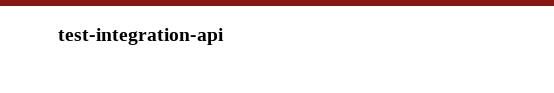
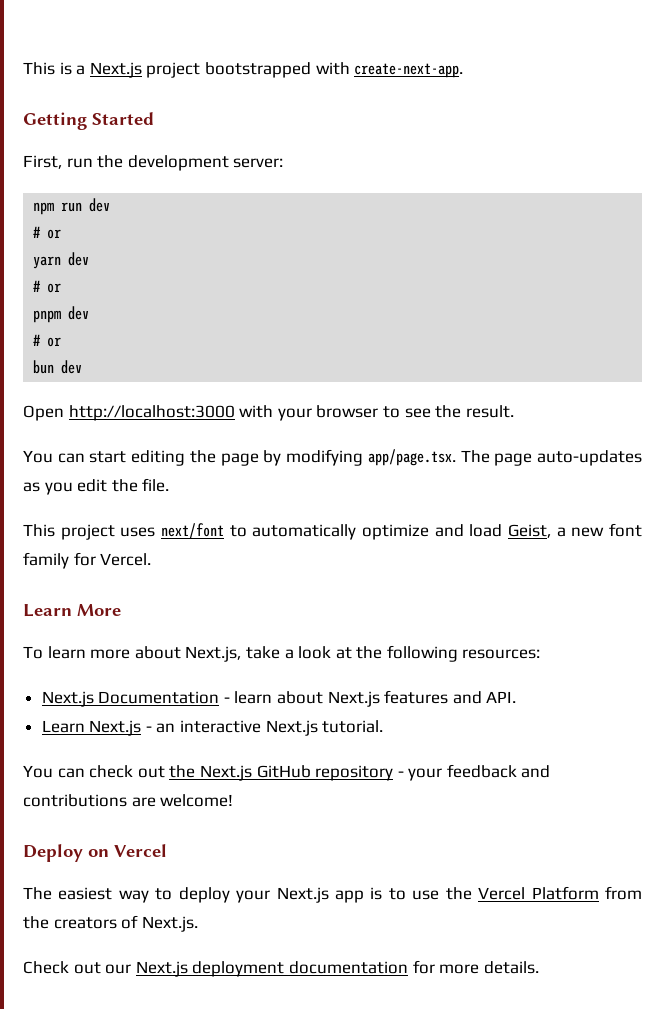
- test-integration-api
+ This is a Next.js project bootstrapped with create-next-app.
+ Getting Started
+ First, run the development server:
+ npm run dev
+ # or
+ yarn dev
+ # or
+ pnpm dev
+ # or
+ bun dev
+ Open http://localhost:3000 with your browser to see the result.
+ You can start editing the page by modifying app/page.tsx. The page auto-updates as you edit the file.
+ This project uses next/font to automatically optimize and load Geist, a new font family for Vercel.
+ Learn More
+ To learn more about Next.js, take a look at the following resources:
+ Next.js Documentation - learn about Next.js features and API.
+ Learn Next.js - an interactive Next.js tutorial.
+ You can check out the Next.js GitHub repository - your feedback and contributions are welcome!
+ Deploy on Vercel
+ The easiest way to deploy your Next.js app is to use the Vercel Platform from the creators of Next.js.
+ Check out our Next.js deployment documentation for more details.

